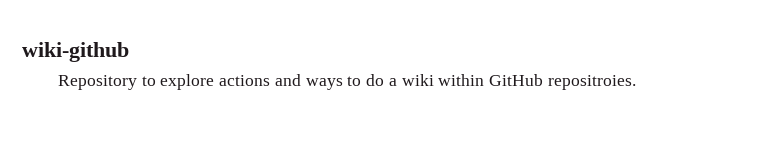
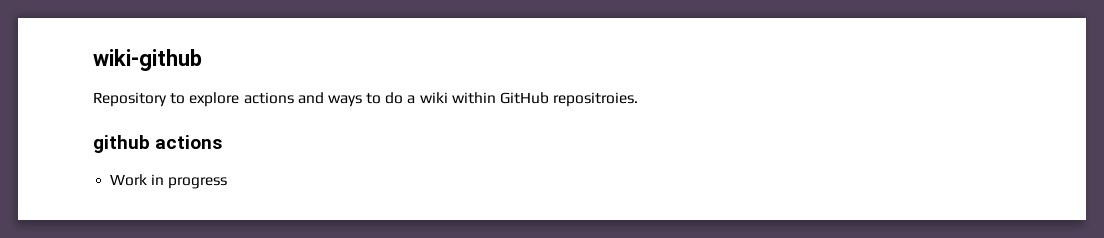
+ github actions
+ Work in progress

